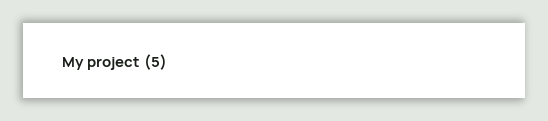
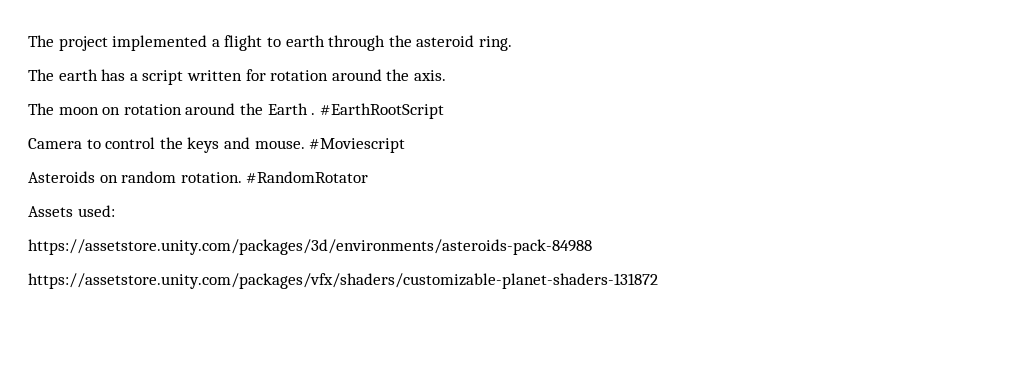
- My project (5)
+ The project implemented a flight to earth through the asteroid ring.
+ The earth has a script written for rotation around the axis.
+ The moon on rotation around the Earth . #EarthRootScript
+ Camera to control the keys and mouse. #Moviescript
+ Asteroids on random rotation. #RandomRotator
+ Assets used:
+ https://assetstore.unity.com/packages/3d/environments/asteroids-pack-84988
+ https://assetstore.unity.com/packages/vfx/shaders/customizable-planet-shaders-131872

